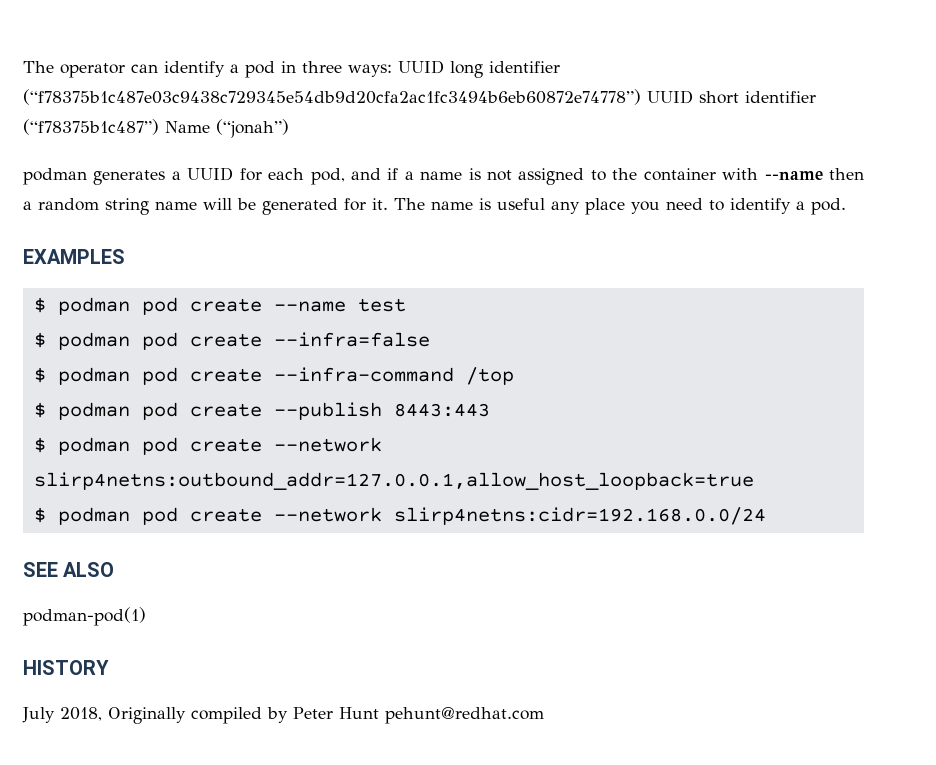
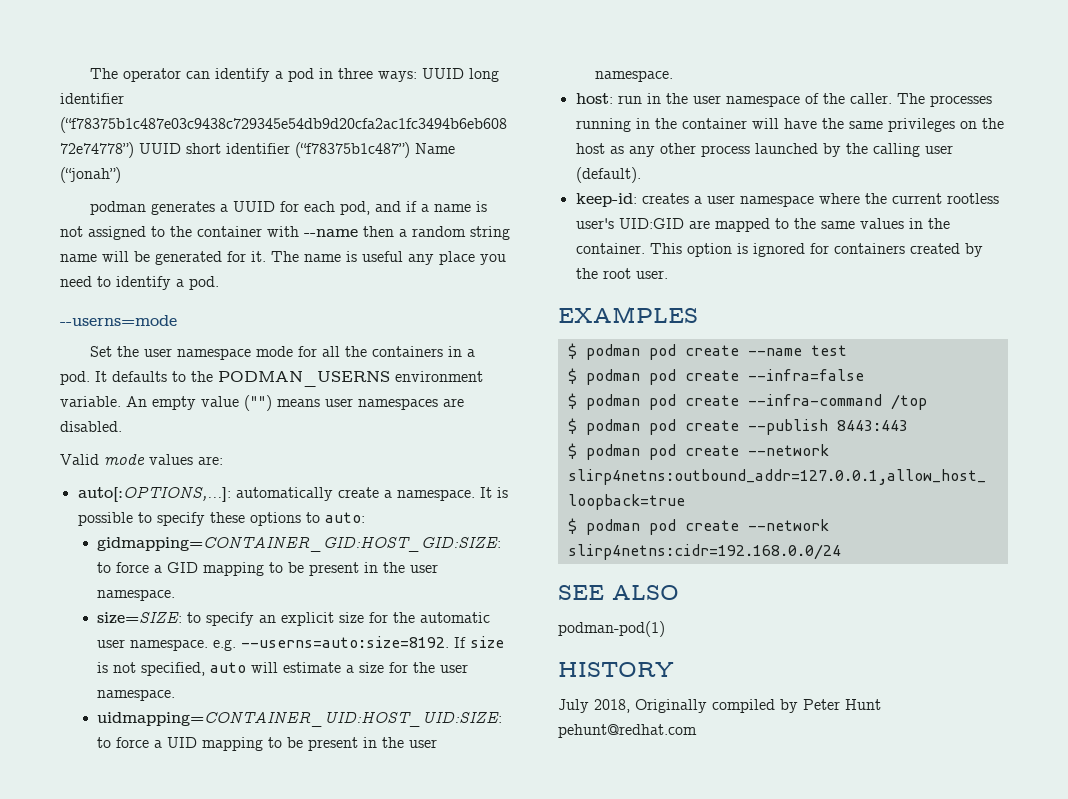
+ --userns=mode
+ Set the user namespace mode for all the containers in a pod. It defaults to the PODMAN_USERNS environment variable. An empty value ("") means user namespaces are disabled.
+ Valid mode values are:
+ auto[:OPTIONS,...]: automatically create a namespace. It is possible to specify these options to auto:
+ gidmapping=CONTAINER_GID:HOST_GID:SIZE: to force a GID mapping to be present in the user namespace.
+ size=SIZE: to specify an explicit size for the automatic user namespace. e.g. --userns=auto:size=8192. If size is not specified, auto will estimate a size for the user namespace.
+ uidmapping=CONTAINER_UID:HOST_UID:SIZE: to force a UID mapping to be present in the user namespace.
+ host: run in the user namespace of the caller. The processes running in the container will have the same privileges on the host as any other process launched by the calling user (default).
+ keep-id: creates a user namespace where the current rootless user's UID:GID are mapped to the same values in the container. This option is ignored for containers created by the root user.

